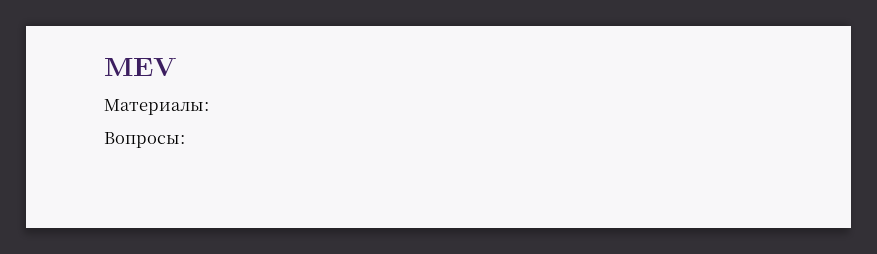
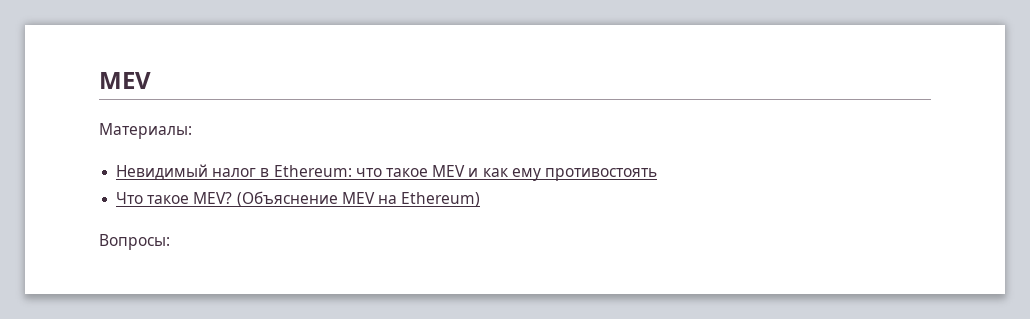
+ Невидимый налог в Ethereum: что такое MEV и как ему противостоять
+ Что такое MEV? (Объяснение MEV на Ethereum)

